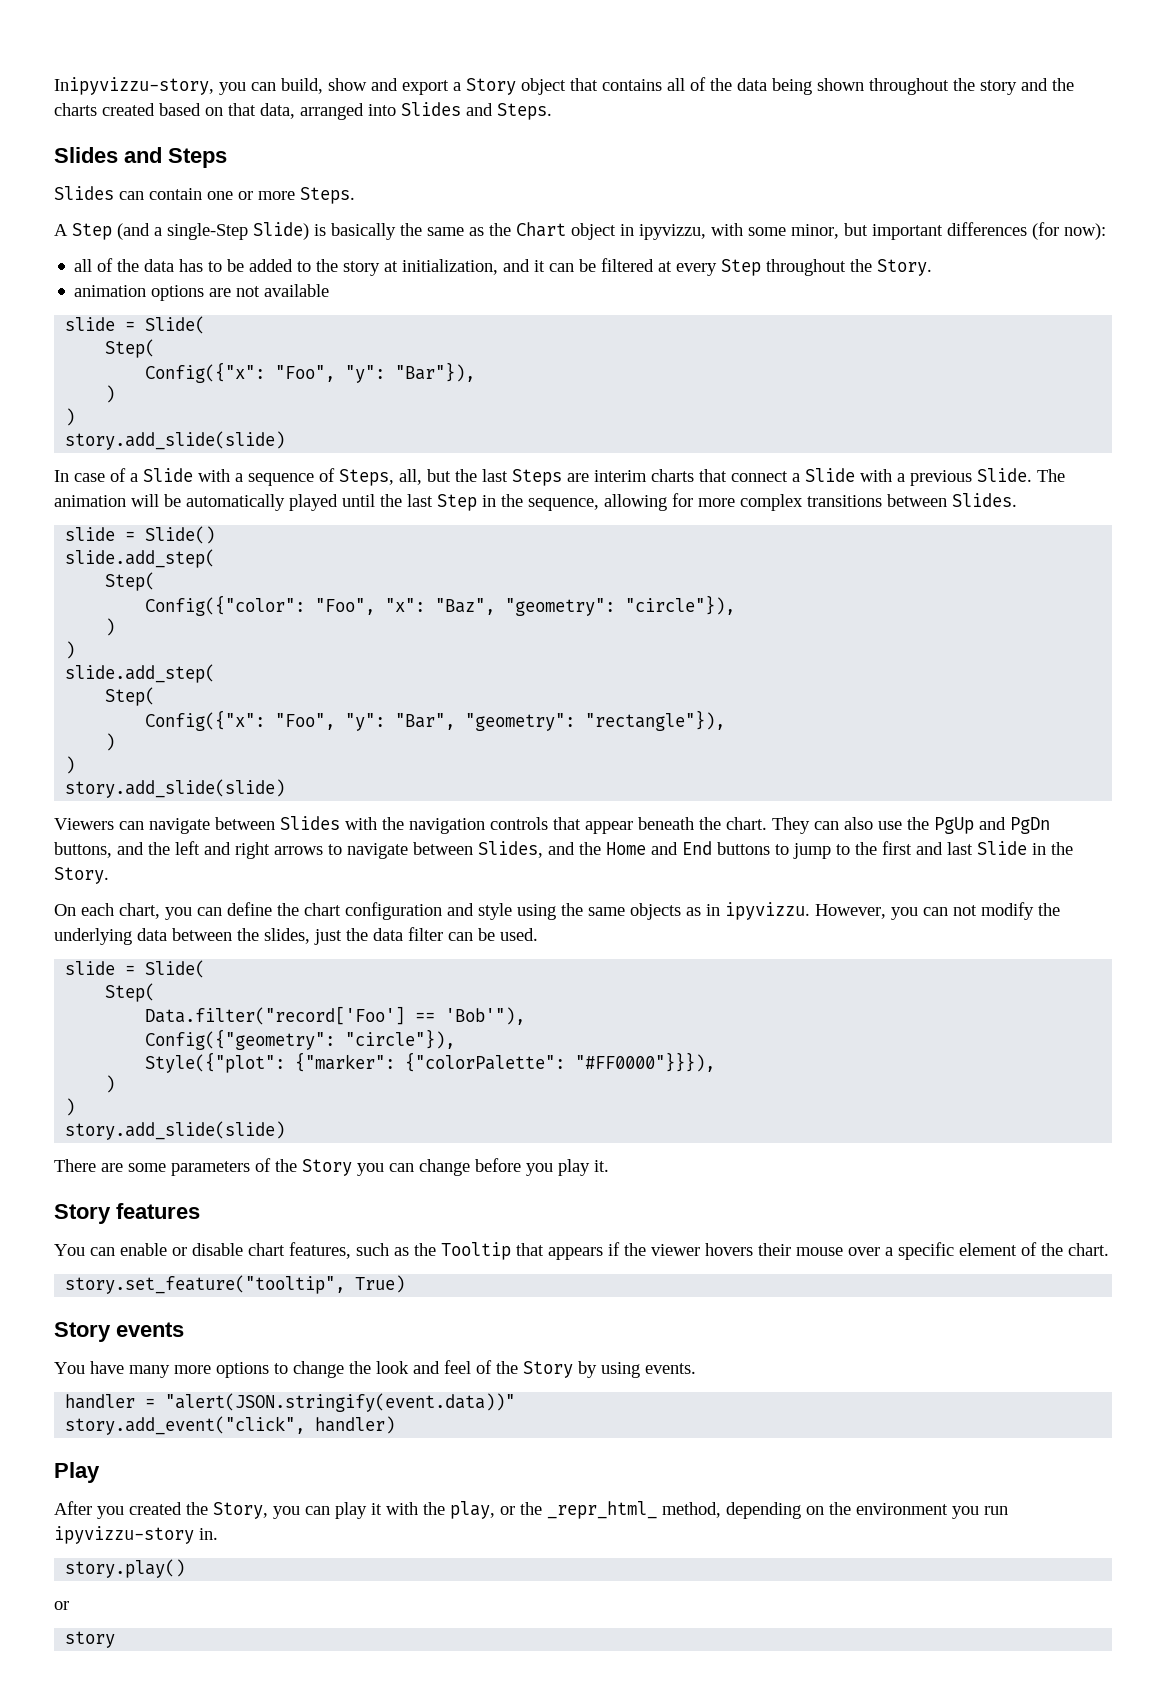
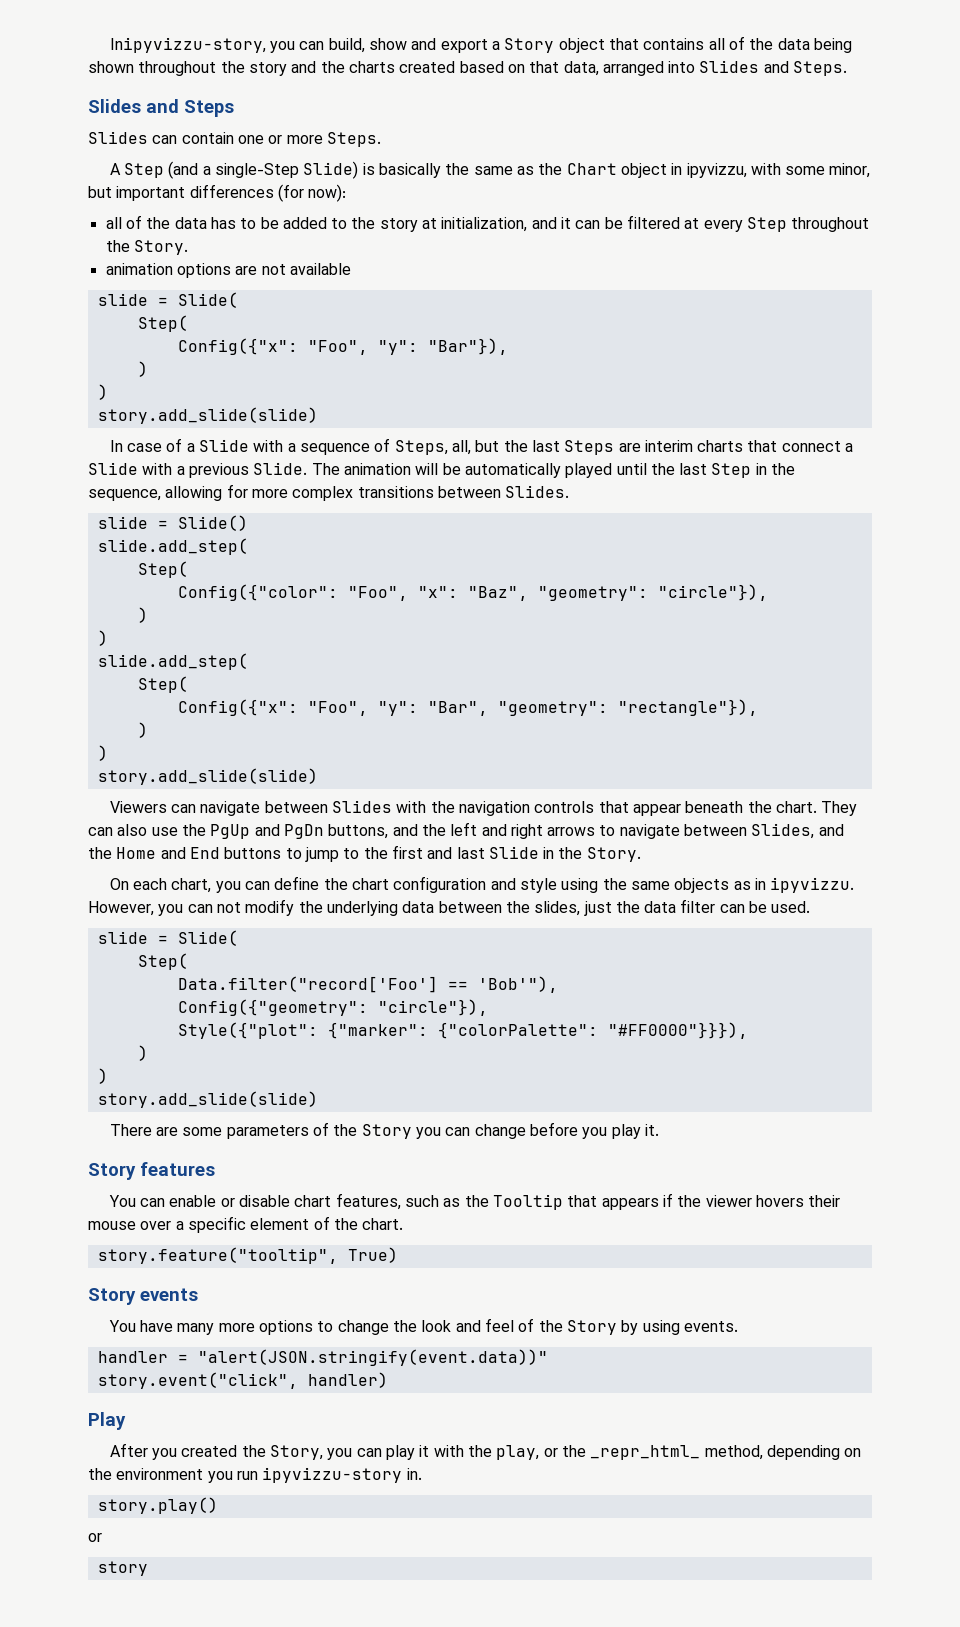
- story.set_feature("tooltip", True)
+ story.feature("tooltip", True)
- story.add_event("click", handler)
+ story.event("click", handler)

